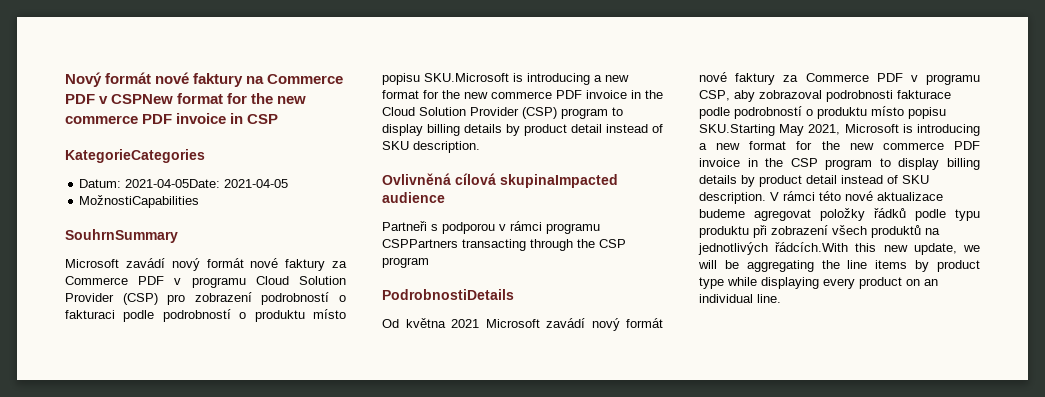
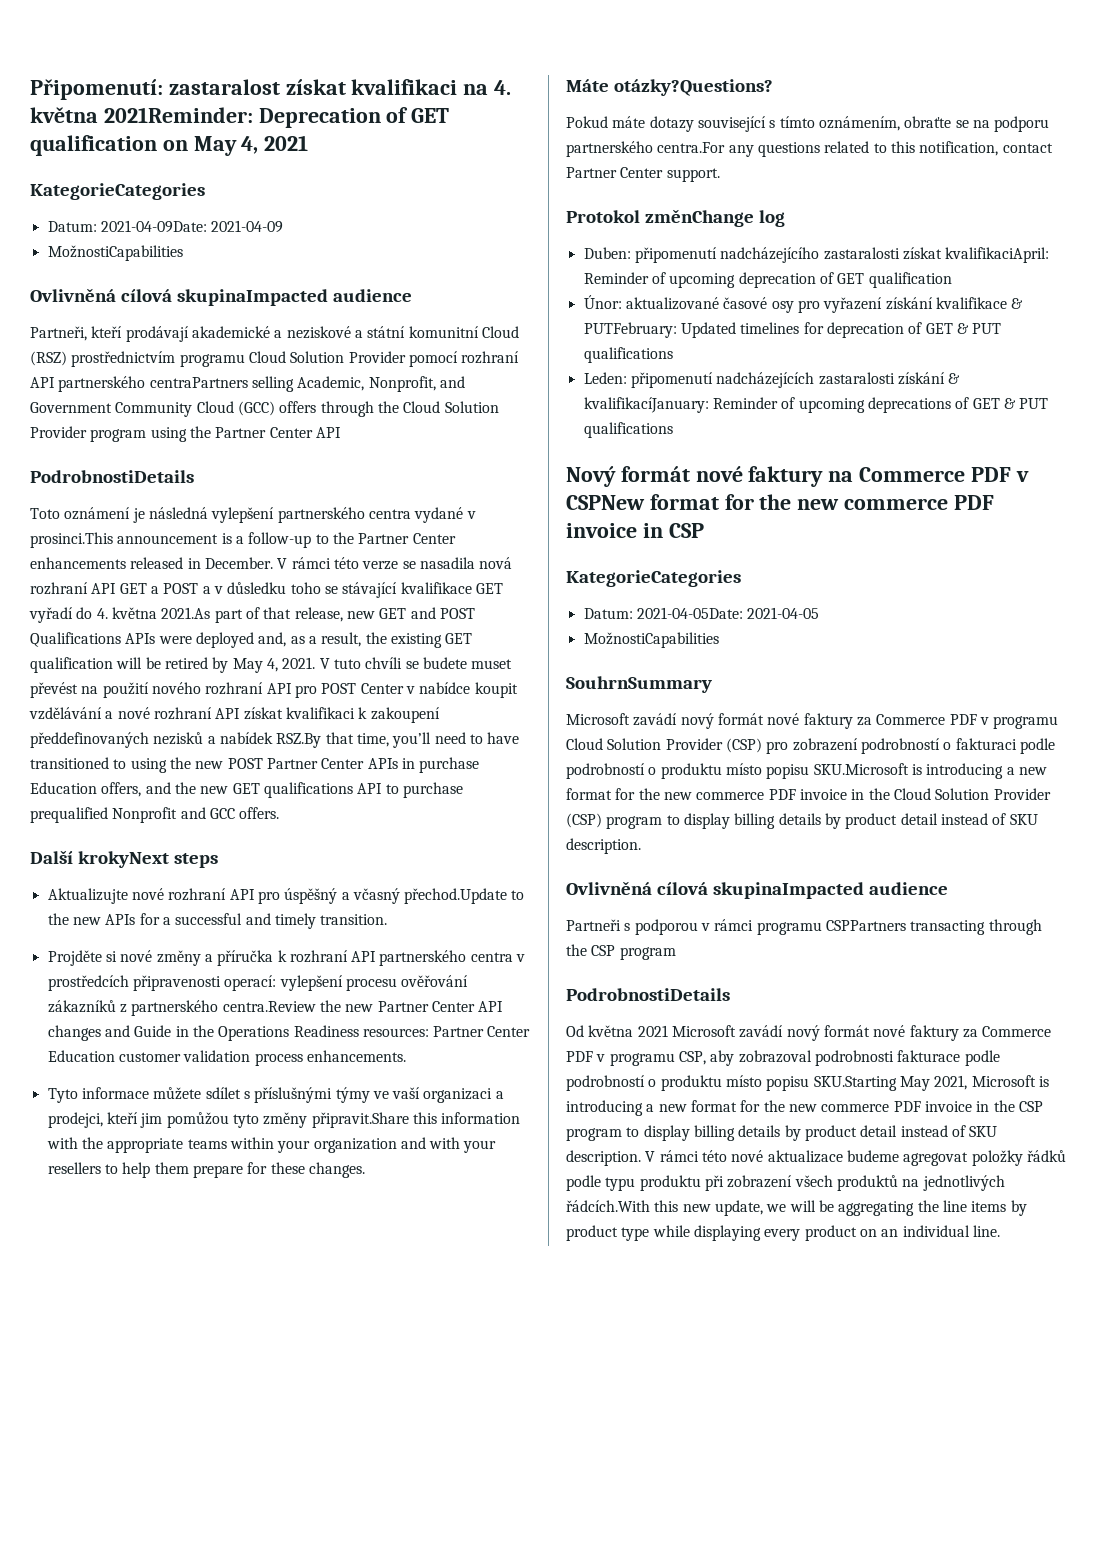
+ Připomenutí: zastaralost získat kvalifikaci na 4. května 2021Reminder: Deprecation of GET qualification on May 4, 2021
+ KategorieCategories
+ Datum: 2021-04-09Date: 2021-04-09
+ MožnostiCapabilities
+ Ovlivněná cílová skupinaImpacted audience
+ Partneři, kteří prodávají akademické a neziskové a státní komunitní Cloud (RSZ) prostřednictvím programu Cloud Solution Provider pomocí rozhraní API partnerského centraPartners selling Academic, Nonprofit, and Government Community Cloud (GCC) offers through the Cloud Solution Provider program using the Partner Center API
+ PodrobnostiDetails
+ Toto oznámení je následná vylepšení partnerského centra vydané v prosinci.This announcement is a follow-up to the Partner Center enhancements released in December. V rámci této verze se nasadila nová rozhraní API GET a POST a v důsledku toho se stávající kvalifikace GET vyřadí do 4. května 2021.As part of that release, new GET and POST Qualifications APIs were deployed and, as a result, the existing GET qualification will be retired by May 4, 2021. V tuto chvíli se budete muset převést na použití nového rozhraní API pro POST Center v nabídce koupit vzdělávání a nové rozhraní API získat kvalifikaci k zakoupení předdefinovaných nezisků a nabídek RSZ.By that time, you’ll need to have transitioned to using the new POST Partner Center APIs in purchase Education offers, and the new GET qualifications API to purchase prequalified Nonprofit and GCC offers.
+ Další krokyNext steps
+ Aktualizujte nové rozhraní API pro úspěšný a včasný přechod.Update to the new APIs for a successful and timely transition.
+ Projděte si nové změny a příručka k rozhraní API partnerského centra v prostředcích připravenosti operací: vylepšení procesu ověřování zákazníků z partnerského centra.Review the new Partner Center API changes and Guide in the Operations Readiness resources: Partner Center Education customer validation process enhancements.
+ Tyto informace můžete sdílet s příslušnými týmy ve vaší organizaci a prodejci, kteří jim pomůžou tyto změny připravit.Share this information with the appropriate teams within your organization and with your resellers to help them prepare for these changes.
+ Máte otázky?Questions?
+ Pokud máte dotazy související s tímto oznámením, obraťte se na podporu partnerského centra.For any questions related to this notification, contact Partner Center support.
+ Protokol změnChange log
+ Duben: připomenutí nadcházejícího zastaralosti získat kvalifikaciApril: Reminder of upcoming deprecation of GET qualification
+ Únor: aktualizované časové osy pro vyřazení získání kvalifikace & PUTFebruary: Updated timelines for deprecation of GET & PUT qualifications
+ Leden: připomenutí nadcházejících zastaralosti získání & kvalifikacíJanuary: Reminder of upcoming deprecations of GET & PUT qualifications

